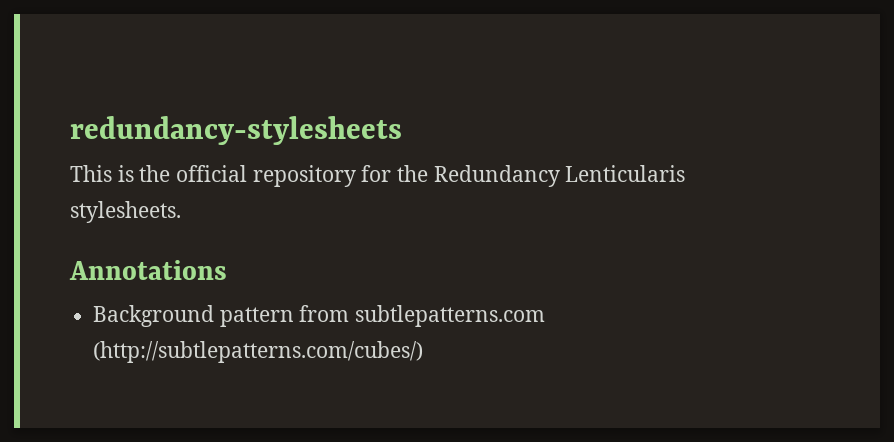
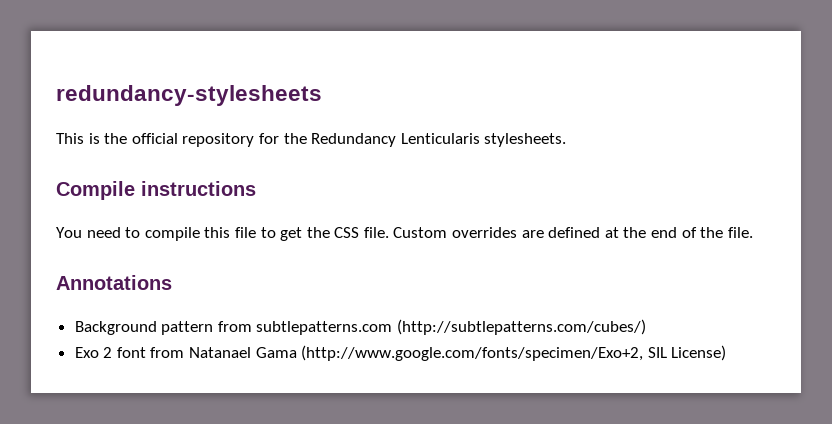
+ Compile instructions
+ You need to compile this file to get the CSS file. Custom overrides are defined at the end of the file.
+ Exo 2 font from Natanael Gama (http://www.google.com/fonts/specimen/Exo+2, SIL License)

